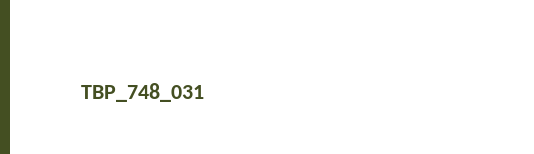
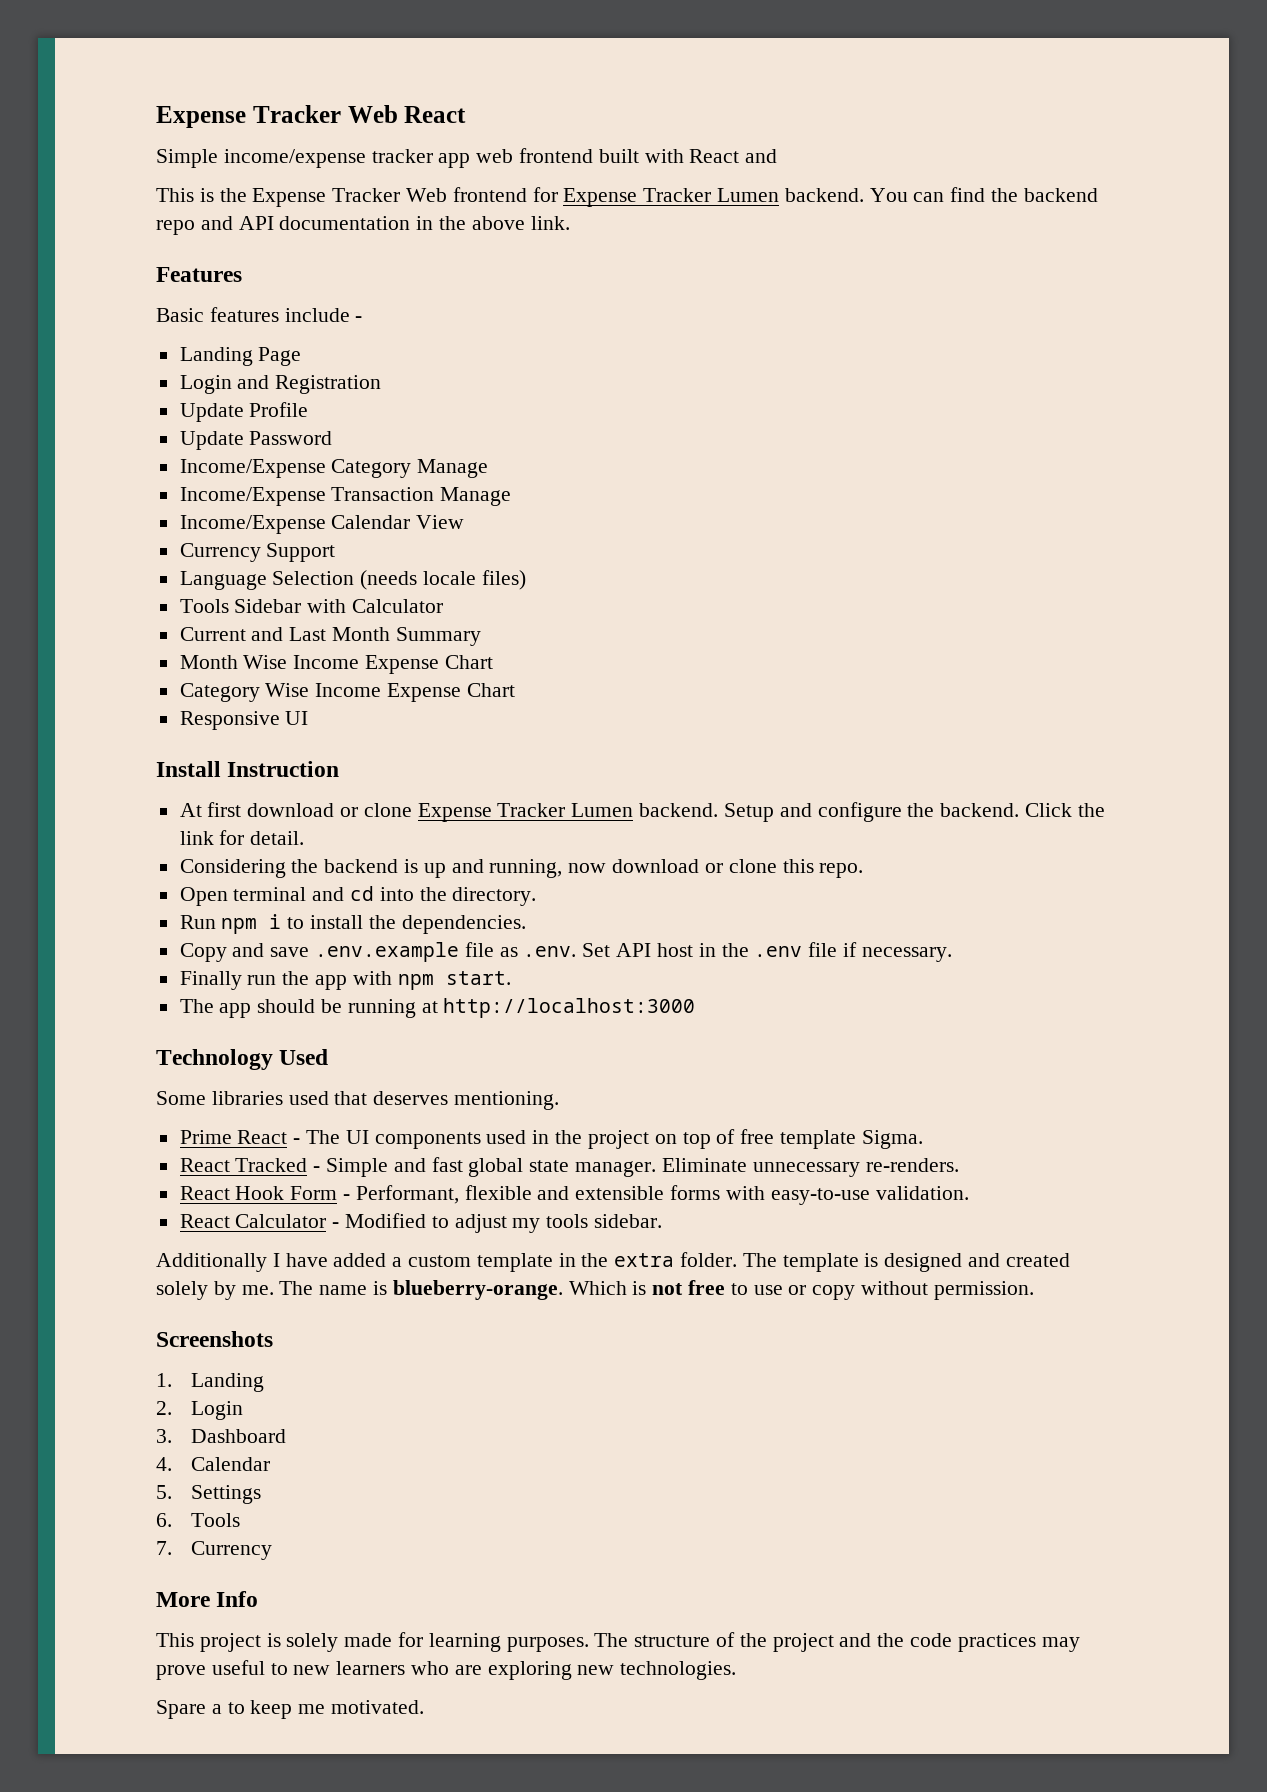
- TBP_748_031
+ Expense Tracker Web React
+ Simple income/expense tracker app web frontend built with React and
+ This is the Expense Tracker Web frontend for Expense Tracker Lumen backend. You can find the backend repo and API documentation in the above link.
+ Features
+ Basic features include -
+ Landing Page
+ Login and Registration
+ Update Profile
+ Update Password
+ Income/Expense Category Manage
+ Income/Expense Transaction Manage
+ Income/Expense Calendar View
+ Currency Support
+ Language Selection (needs locale files)
+ Tools Sidebar with Calculator
+ Current and Last Month Summary
+ Month Wise Income Expense Chart
+ Category Wise Income Expense Chart
+ Responsive UI
+ Install Instruction
+ At first download or clone Expense Tracker Lumen backend. Setup and configure the backend. Click the link for detail.
+ Considering the backend is up and running, now download or clone this repo.
+ Open terminal and cd into the directory.
+ Run npm i to install the dependencies.
+ Copy and save .env.example file as .env. Set API host in the .env file if necessary.
+ Finally run the app with npm start.
+ The app should be running at http://localhost:3000
+ Technology Used
+ Some libraries used that deserves mentioning.
+ Prime React - The UI components used in the project on top of free template Sigma.
+ React Tracked - Simple and fast global state manager. Eliminate unnecessary re-renders.
+ React Hook Form - Performant, flexible and extensible forms with easy-to-use validation.
+ React Calculator - Modified to adjust my tools sidebar.
+ Additionally I have added a custom template in the extra folder. The template is designed and created solely by me. The name is blueberry-orange. Which is not free to use or copy without permission.
+ Screenshots
+ 1. Landing
+ 2. Login
+ 3. Dashboard
+ 4. Calendar
+ 5. Settings
+ 6. Tools
+ 7. Currency
+ More Info
+ This project is solely made for learning purposes. The structure of the project and the code practices may prove useful to new learners who are exploring new technologies.
+ Spare a to keep me motivated.

